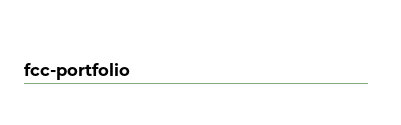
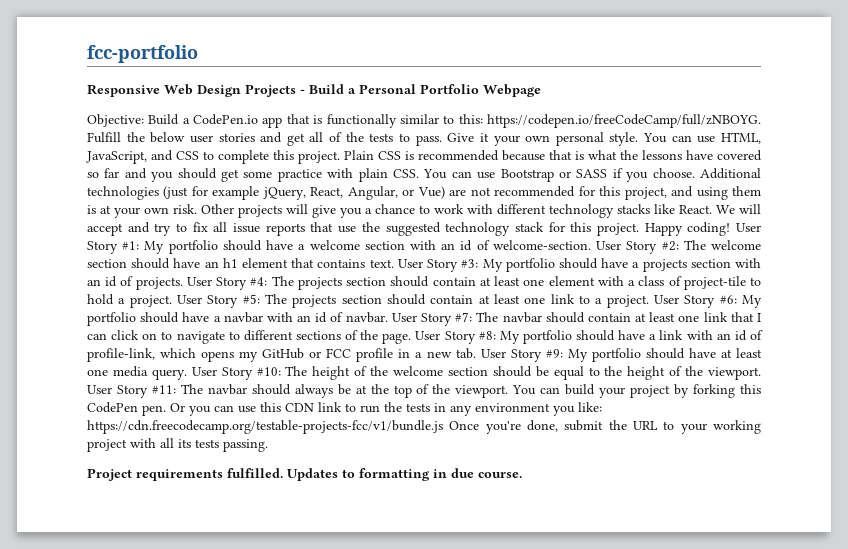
+ Responsive Web Design Projects - Build a Personal Portfolio Webpage
+ Objective: Build a CodePen.io app that is functionally similar to this: https://codepen.io/freeCodeCamp/full/zNBOYG. Fulfill the below user stories and get all of the tests to pass. Give it your own personal style. You can use HTML, JavaScript, and CSS to complete this project. Plain CSS is recommended because that is what the lessons have covered so far and you should get some practice with plain CSS. You can use Bootstrap or SASS if you choose. Additional technologies (just for example jQuery, React, Angular, or Vue) are not recommended for this project, and using them is at your own risk. Other projects will give you a chance to work with different technology stacks like React. We will accept and try to fix all issue reports that use the suggested technology stack for this project. Happy coding! User Story #1: My portfolio should have a welcome section with an id of welcome-section. User Story #2: The welcome section should have an h1 element that contains text. User Story #3: My portfolio should have a projects section with an id of projects. User Story #4: The projects section should contain at least one element with a class of project-tile to hold a project. User Story #5: The projects section should contain at least one link to a project. User Story #6: My portfolio should have a navbar with an id of navbar. User Story #7: The navbar should contain at least one link that I can click on to navigate to different sections of the page. User Story #8: My portfolio should have a link with an id of profile-link, which opens my GitHub or FCC profile in a new tab. User Story #9: My portfolio should have at least one media query. User Story #10: The height of the welcome section should be equal to the height of the viewport. User Story #11: The navbar should always be at the top of the viewport. You can build your project by forking this CodePen pen. Or you can use this CDN link to run the tests in any environment you like: https://cdn.freecodecamp.org/testable-projects-fcc/v1/bundle.js Once you're done, submit the URL to your working project with all its tests passing.
+ Project requirements fulfilled. Updates to formatting in due course.

